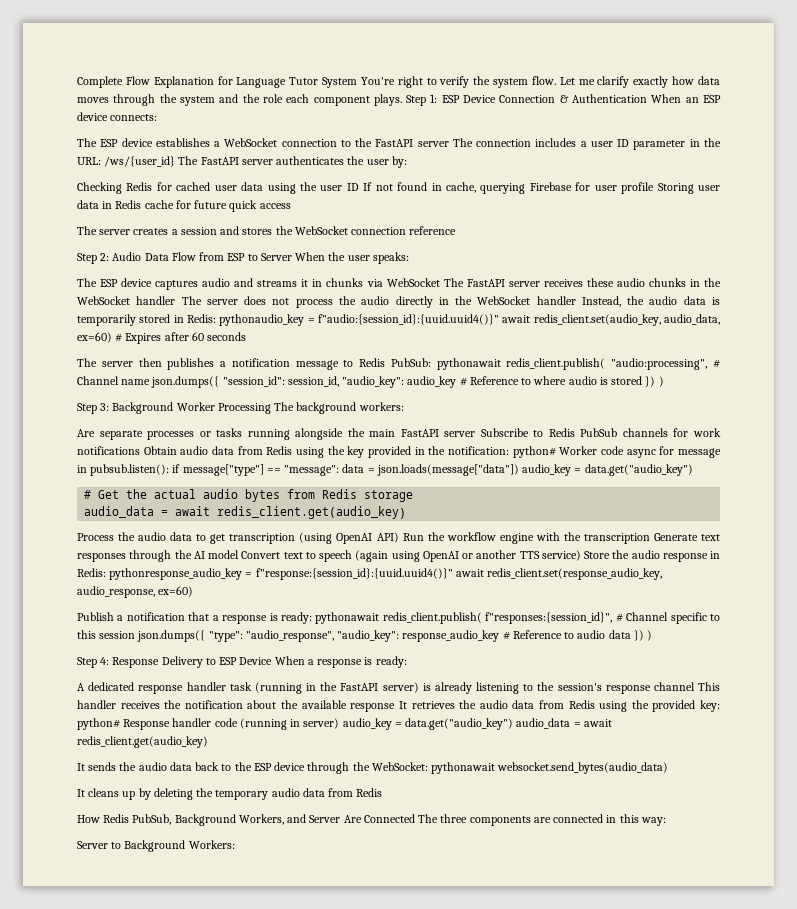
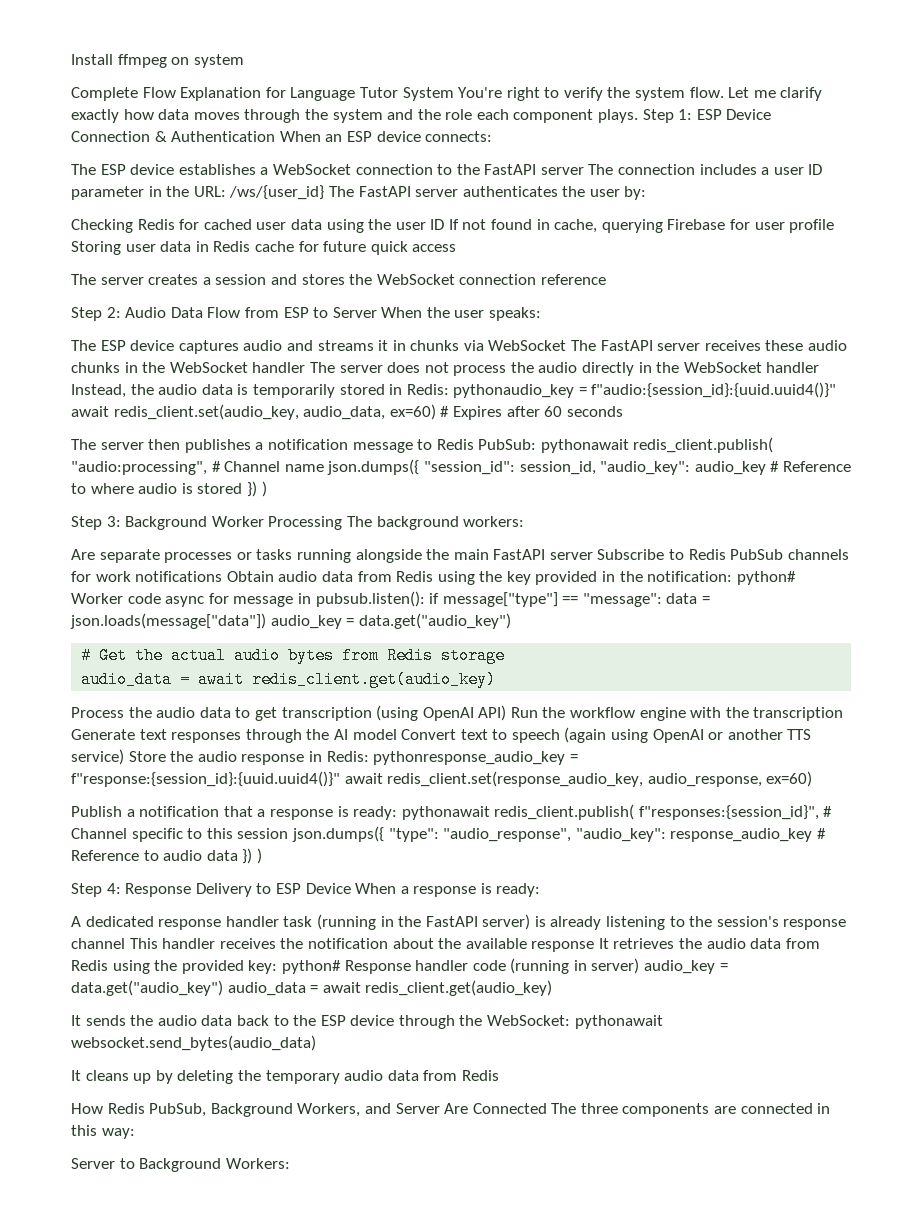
+ Install ffmpeg on system

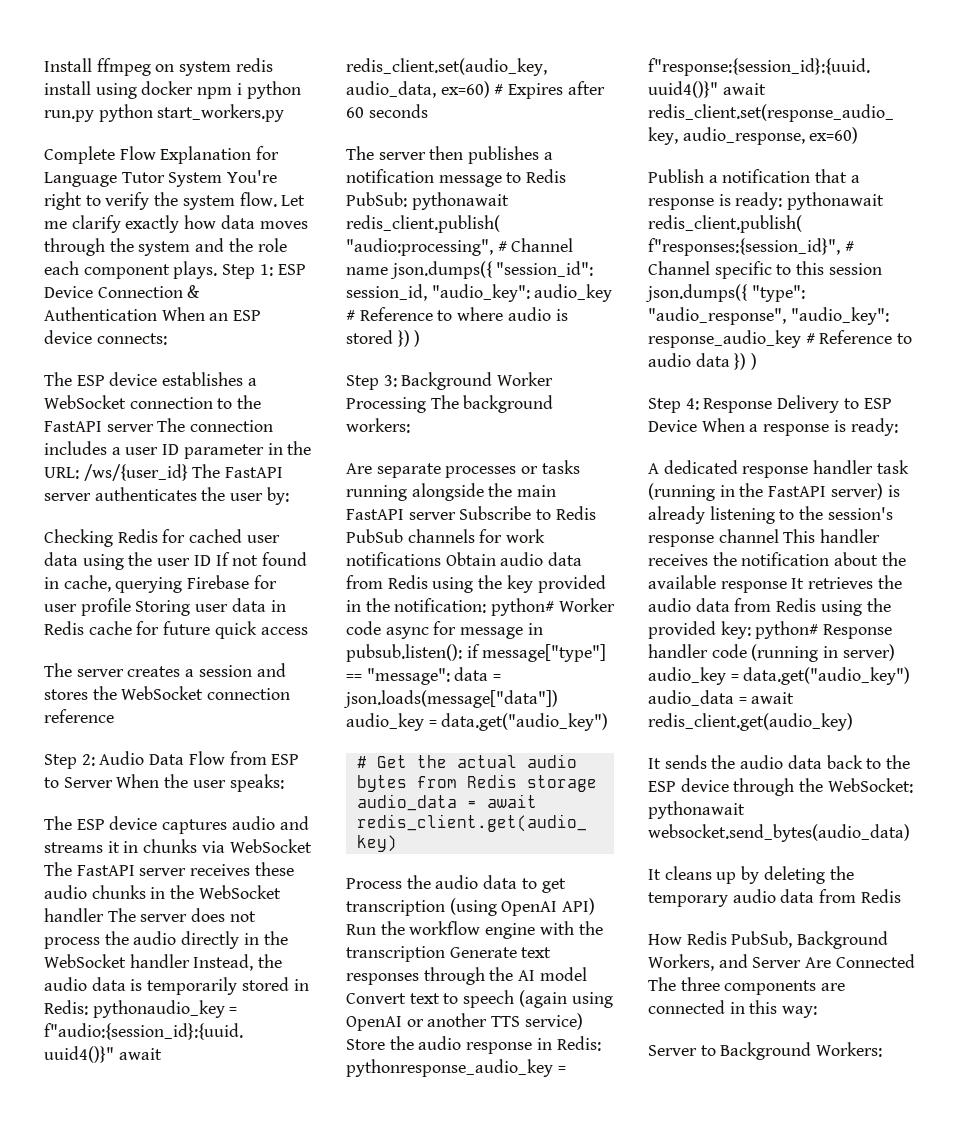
- Install ffmpeg on system
+ Install ffmpeg on system redis install using docker npm i python run.py python start_workers.py

